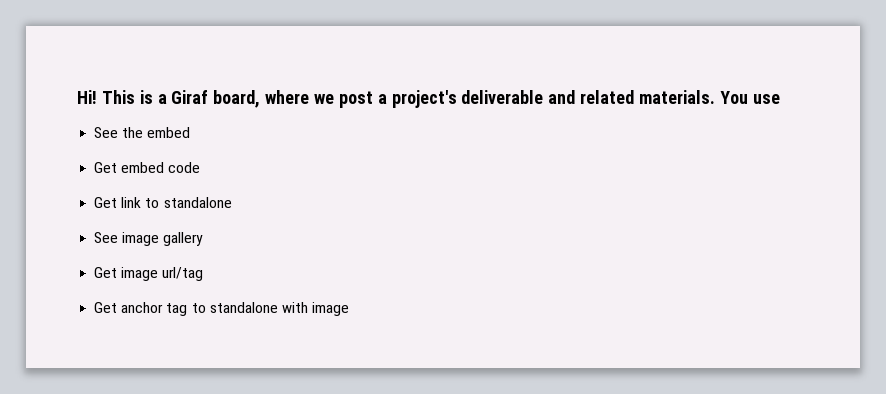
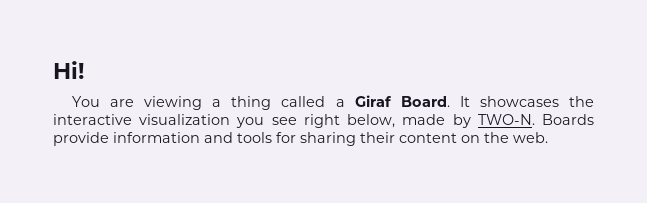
- Hi! This is a Giraf board, where we post a project's deliverable and related materials. You use
- See the embed
- Get embed code
- Get link to standalone
- See image gallery
- Get image url/tag
- Get anchor tag to standalone with image
+ Hi!
+ You are viewing a thing called a Giraf Board. It showcases the interactive visualization you see right below, made by TWO-N. Boards provide information and tools for sharing their content on the web.

